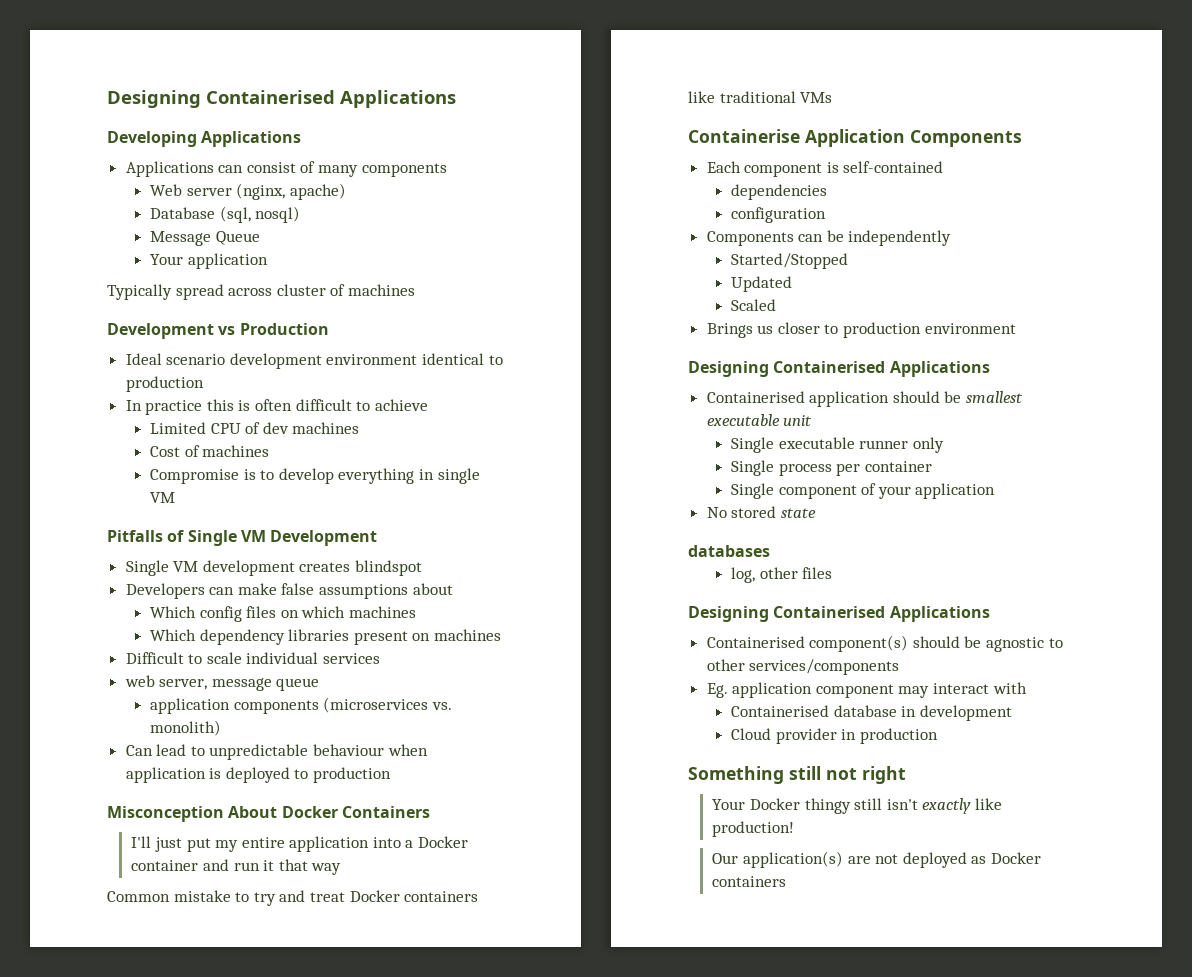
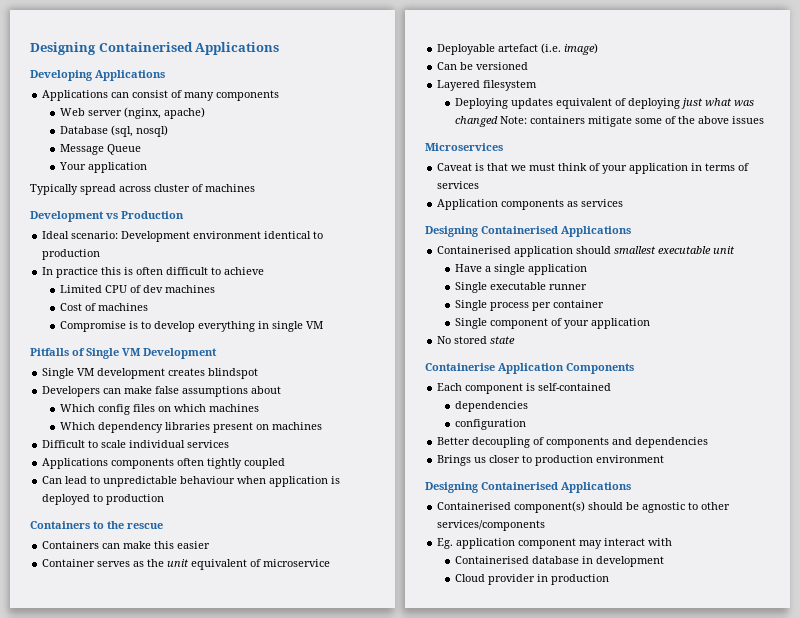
- Ideal scenario development environment identical to production
+ Ideal scenario: Development environment identical to production
- web server, message queue
- application components (microservices vs. monolith)
+ Applications components often tightly coupled
- Misconception About Docker Containers
- I'll just put my entire application into a Docker container and run it that way
- Common mistake to try and treat Docker containers like traditional VMs
- Containerise Application Components
- Each component is self-contained
- dependencies
- configuration
- Components can be independently
- Started/Stopped
- Updated
- Scaled
- Brings us closer to production environment
+ Containers to the rescue
+ Containers can make this easier
+ Container serves as the unit equivalent of microservice
+ Deployable artefact (i.e. image)
+ Can be versioned
+ Layered filesystem
+ Deploying updates equivalent of deploying just what was changed Note: containers mitigate some of the above issues
+ Microservices
+ Caveat is that we must think of your application in terms of services
+ Application components as services
- Containerised application should be smallest executable unit
+ Containerised application should smallest executable unit
+ Have a single application
- Single executable runner only
+ Single executable runner
- databases
- log, other files
+ Containerise Application Components
+ Each component is self-contained
+ dependencies
+ configuration
+ Better decoupling of components and dependencies
+ Brings us closer to production environment
- Something still not right
- Your Docker thingy still isn't exactly like production!
- Our application(s) are not deployed as Docker containers

